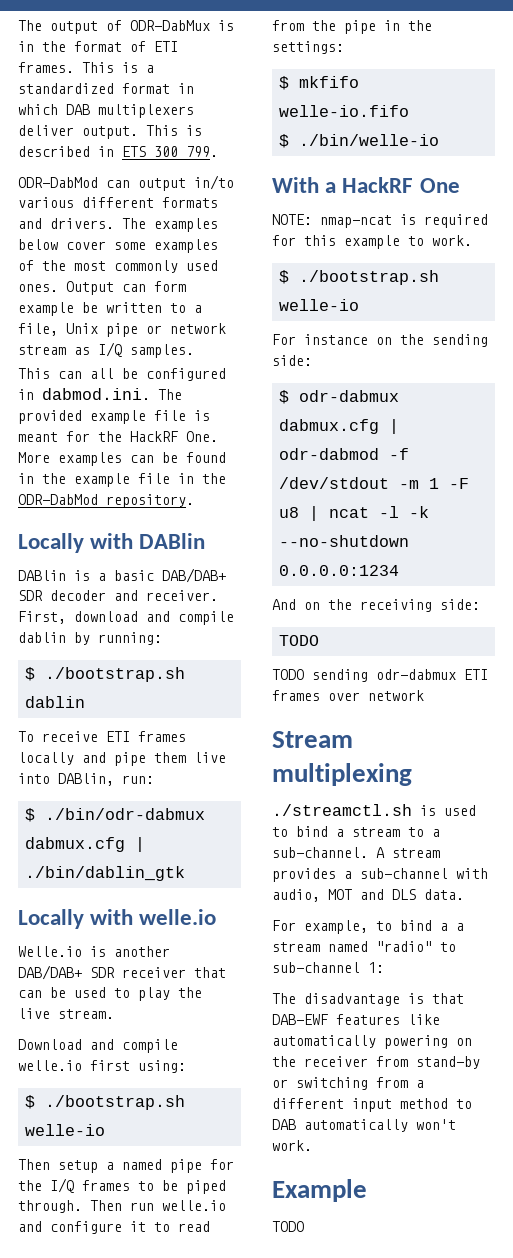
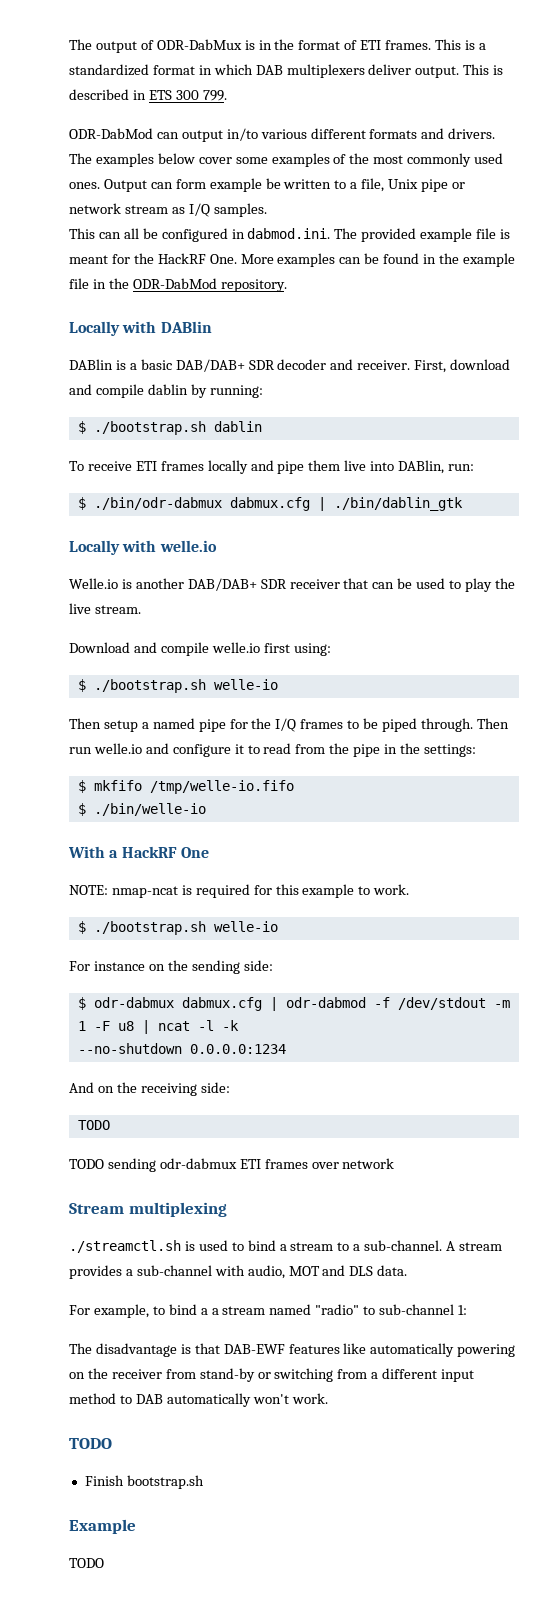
- $ mkfifo welle-io.fifo
+ $ mkfifo /tmp/welle-io.fifo
  The disadvantage is that DAB-EWF features like automatically powering on the receiver from stand-by or switching from a different input method to DAB automatically won't work.
+ TODO
+ Finish bootstrap.sh

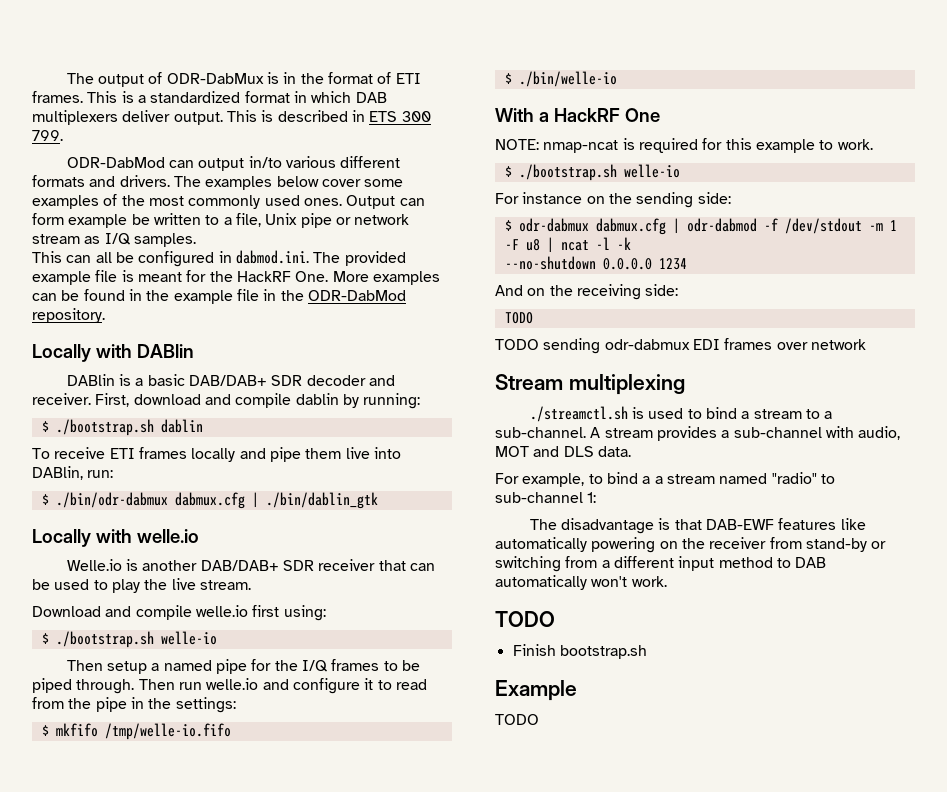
- --no-shutdown 0.0.0.0:1234
+ --no-shutdown 0.0.0.0 1234
- TODO sending odr-dabmux ETI frames over network
+ TODO sending odr-dabmux EDI frames over network

